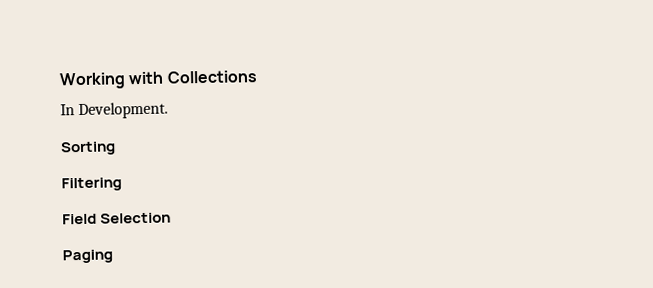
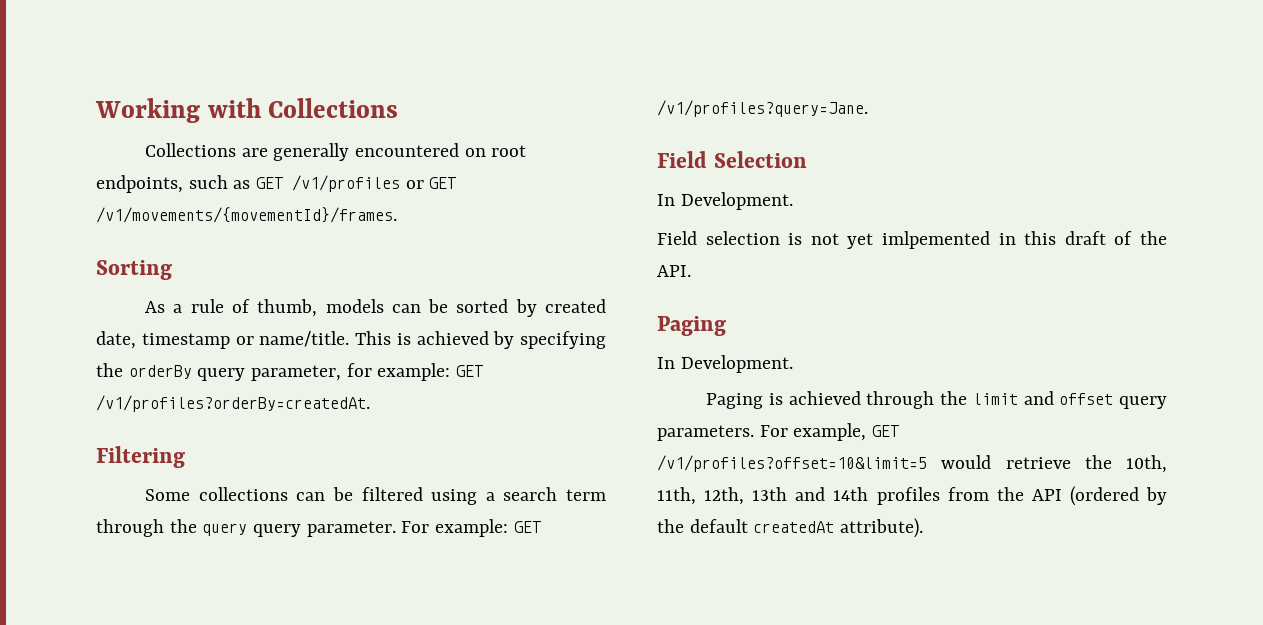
+ Collections are generally encountered on root endpoints, such as GET /v1/profiles or GET /v1/movements/{movementId}/frames.
+ Sorting
+ As a rule of thumb, models can be sorted by created date, timestamp or name/title. This is achieved by specifying the orderBy query parameter, for example: GET /v1/profiles?orderBy=createdAt.
+ Filtering
+ Some collections can be filtered using a search term through the query query parameter. For example: GET /v1/profiles?query=Jane.
+ Field Selection
  In Development.
- Sorting
- Filtering
- Field Selection
+ Field selection is not yet imlpemented in this draft of the API.
  Paging
+ In Development.
+ Paging is achieved through the limit and offset query parameters. For example, GET /v1/profiles?offset=10&limit=5 would retrieve the 10th, 11th, 12th, 13th and 14th profiles from the API (ordered by the default createdAt attribute).

